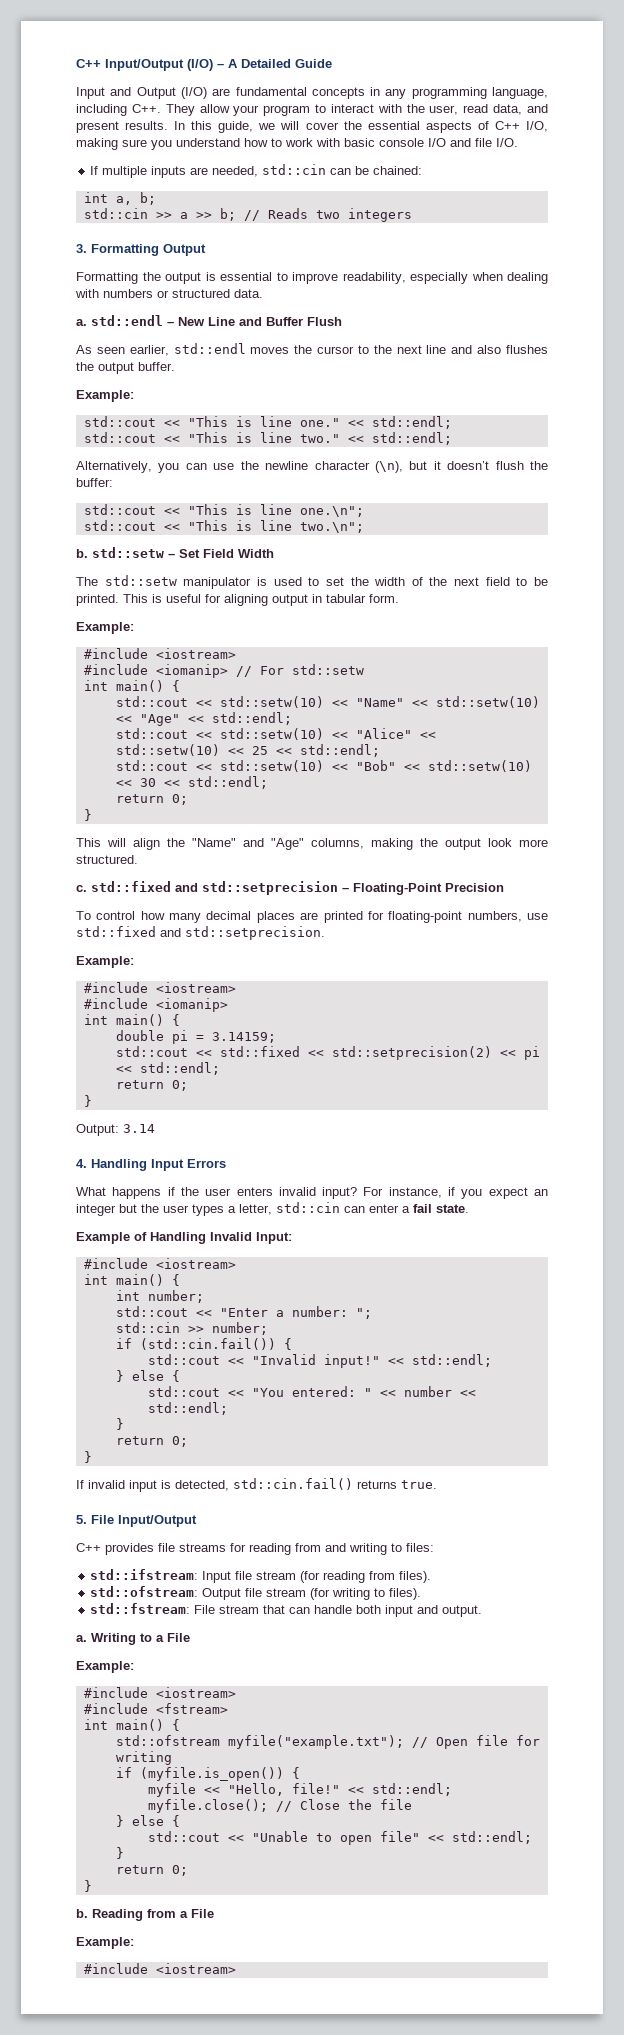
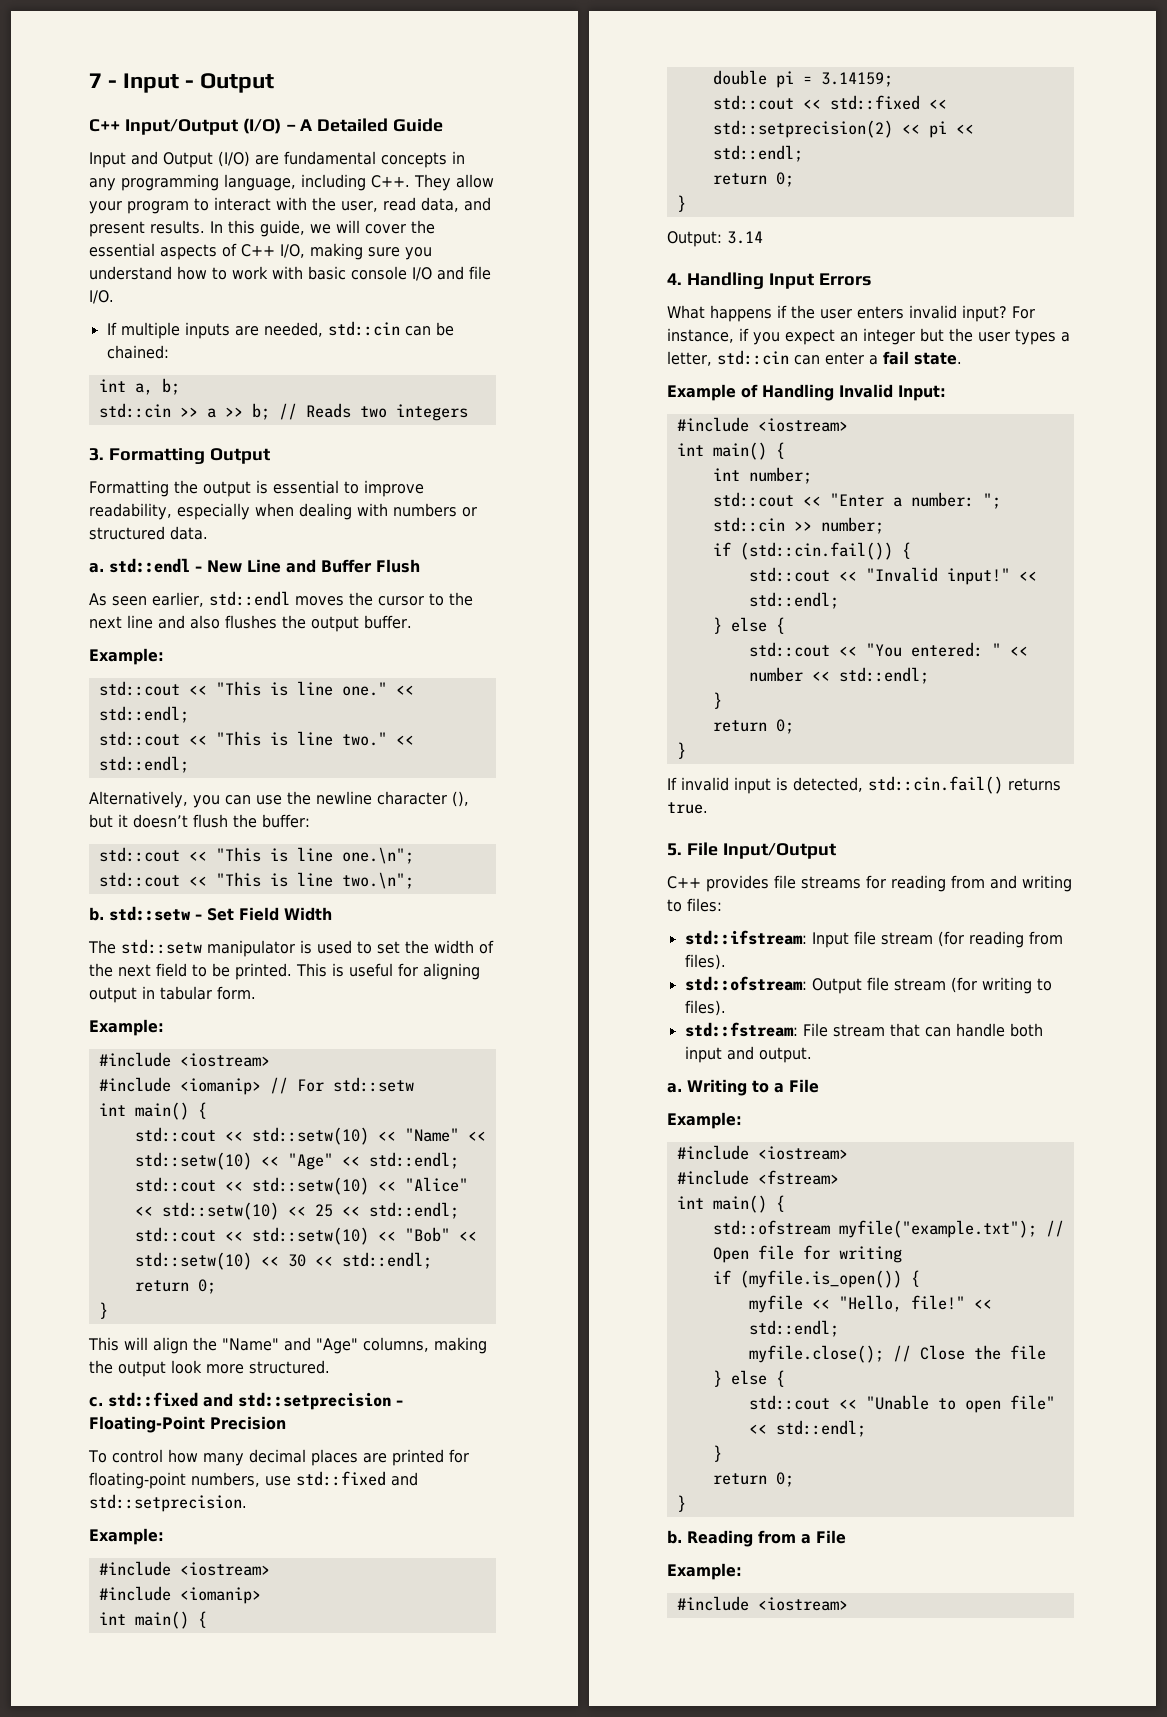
+ 7 - Input - Output
- Alternatively, you can use the newline character (\n), but it doesn’t flush the buffer:
+ Alternatively, you can use the newline character (), but it doesn’t flush the buffer:

